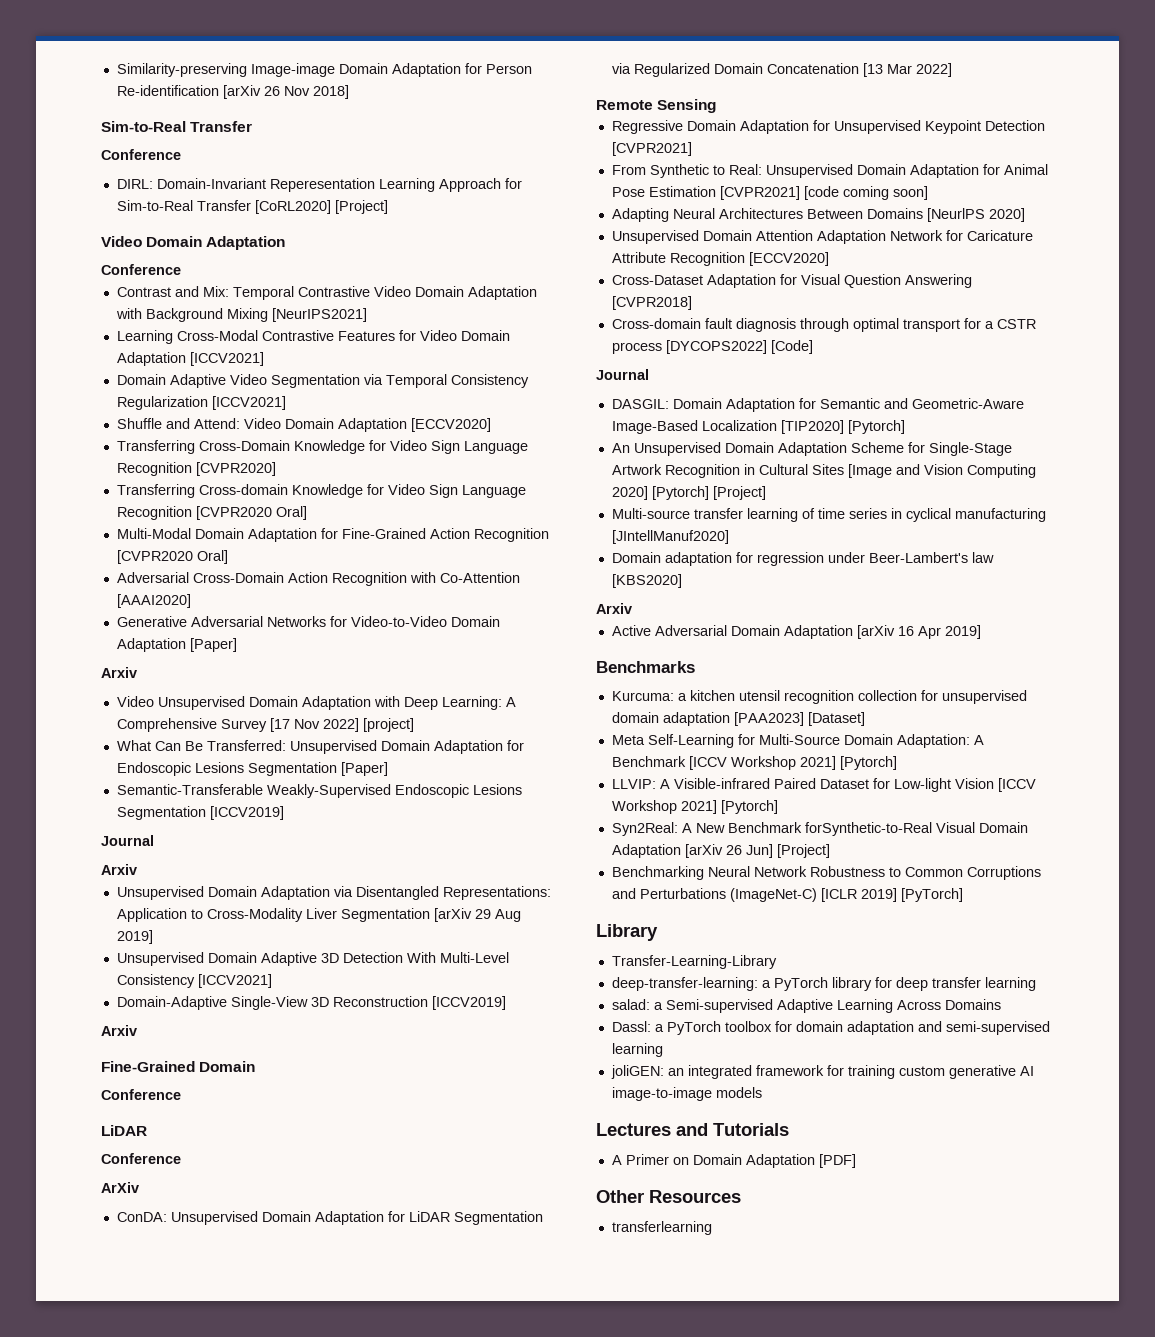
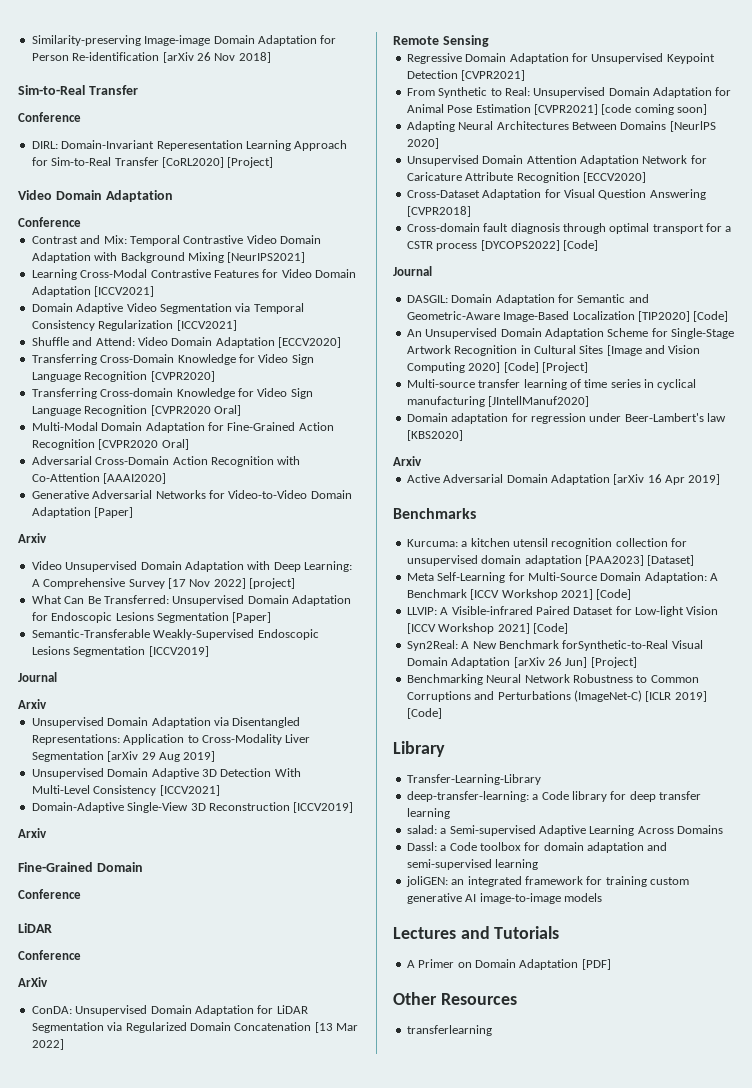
- DASGIL: Domain Adaptation for Semantic and Geometric-Aware Image-Based Localization [TIP2020] [Pytorch]
+ DASGIL: Domain Adaptation for Semantic and Geometric-Aware Image-Based Localization [TIP2020] [Code]
- An Unsupervised Domain Adaptation Scheme for Single-Stage Artwork Recognition in Cultural Sites [Image and Vision Computing 2020] [Pytorch] [Project]
+ An Unsupervised Domain Adaptation Scheme for Single-Stage Artwork Recognition in Cultural Sites [Image and Vision Computing 2020] [Code] [Project]
- Meta Self-Learning for Multi-Source Domain Adaptation: A Benchmark [ICCV Workshop 2021] [Pytorch]
+ Meta Self-Learning for Multi-Source Domain Adaptation: A Benchmark [ICCV Workshop 2021] [Code]
- LLVIP: A Visible-infrared Paired Dataset for Low-light Vision [ICCV Workshop 2021] [Pytorch]
+ LLVIP: A Visible-infrared Paired Dataset for Low-light Vision [ICCV Workshop 2021] [Code]
- Benchmarking Neural Network Robustness to Common Corruptions and Perturbations (ImageNet-C) [ICLR 2019] [PyTorch]
+ Benchmarking Neural Network Robustness to Common Corruptions and Perturbations (ImageNet-C) [ICLR 2019] [Code]
- deep-transfer-learning: a PyTorch library for deep transfer learning
+ deep-transfer-learning: a Code library for deep transfer learning
- Dassl: a PyTorch toolbox for domain adaptation and semi-supervised learning
+ Dassl: a Code toolbox for domain adaptation and semi-supervised learning

